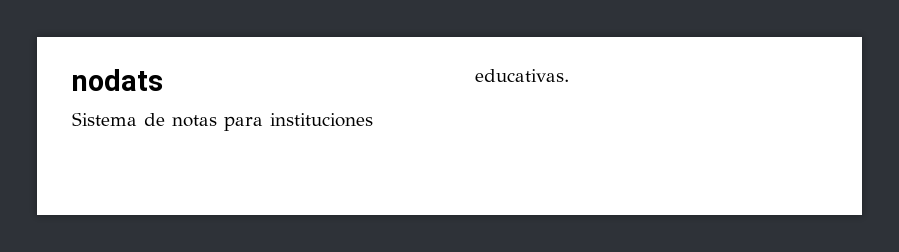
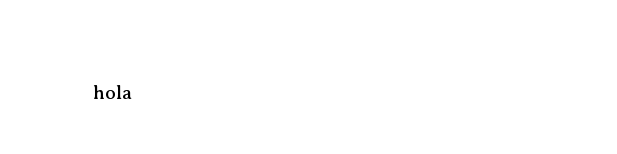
- nodats
- Sistema de notas para instituciones educativas.
+ hola

